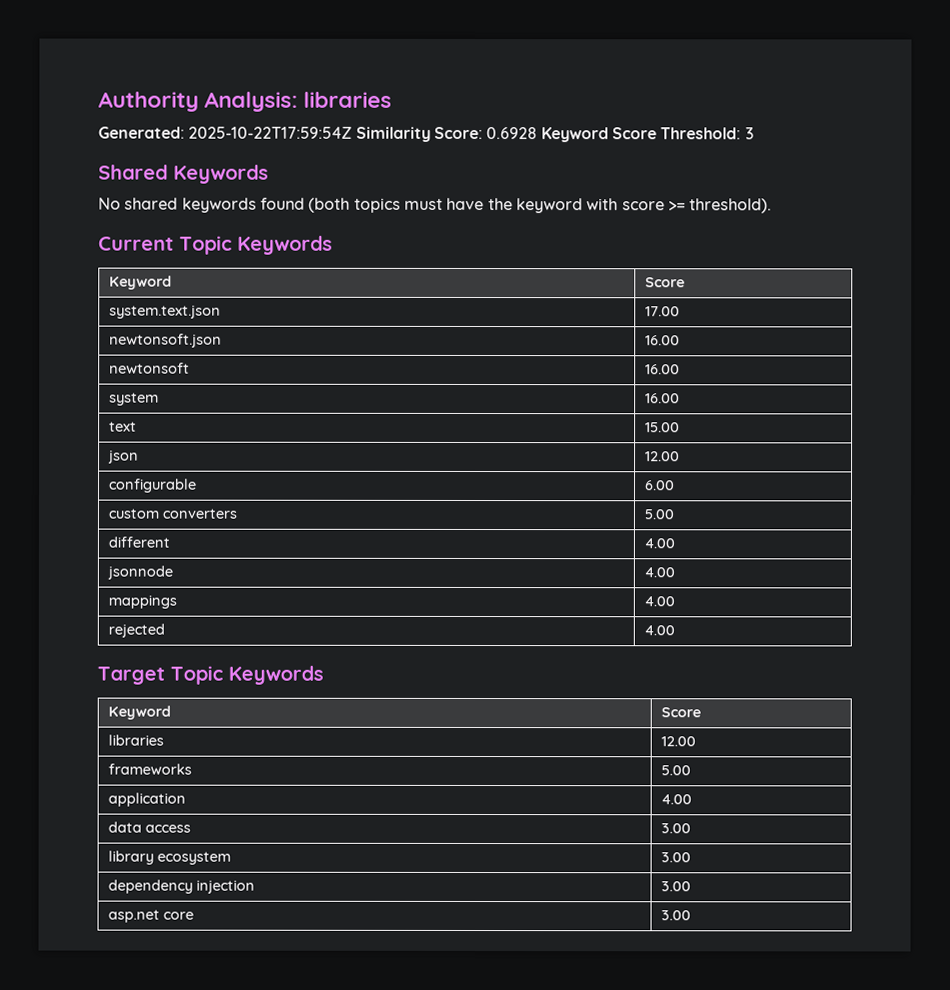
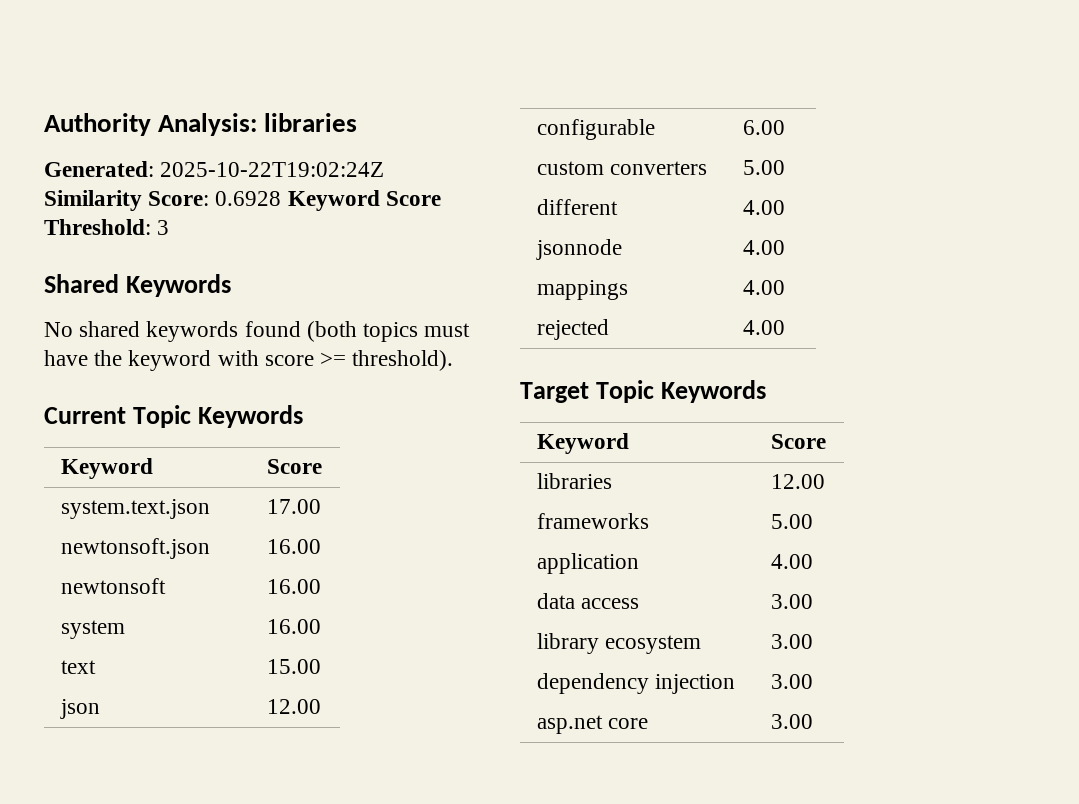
- Generated: 2025-10-22T17:59:54Z Similarity Score: 0.6928 Keyword Score Threshold: 3
+ Generated: 2025-10-22T19:02:24Z Similarity Score: 0.6928 Keyword Score Threshold: 3

